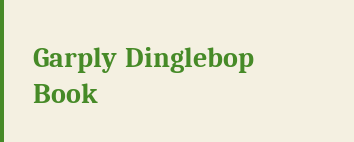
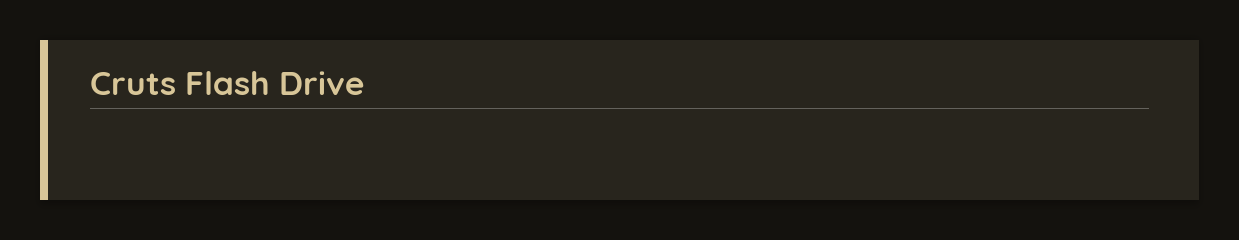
- Garply Dinglebop Book
+ Cruts Flash Drive

